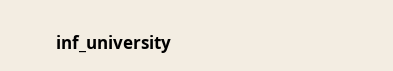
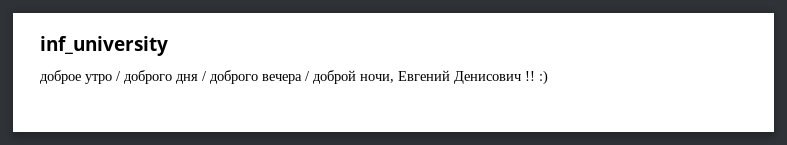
+ доброе утро / доброго дня / доброго вечера / доброй ночи, Евгений Денисович !! :)

